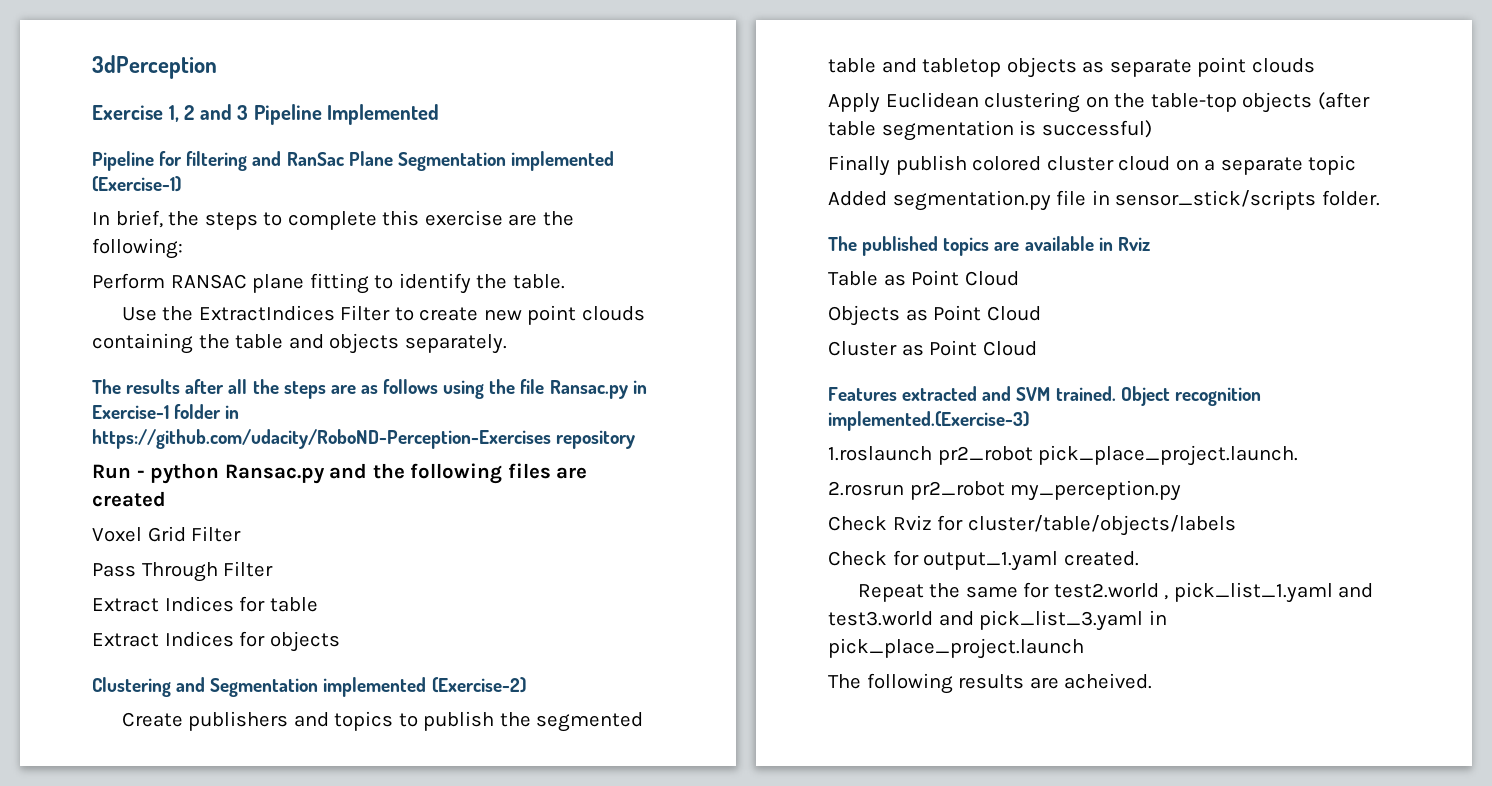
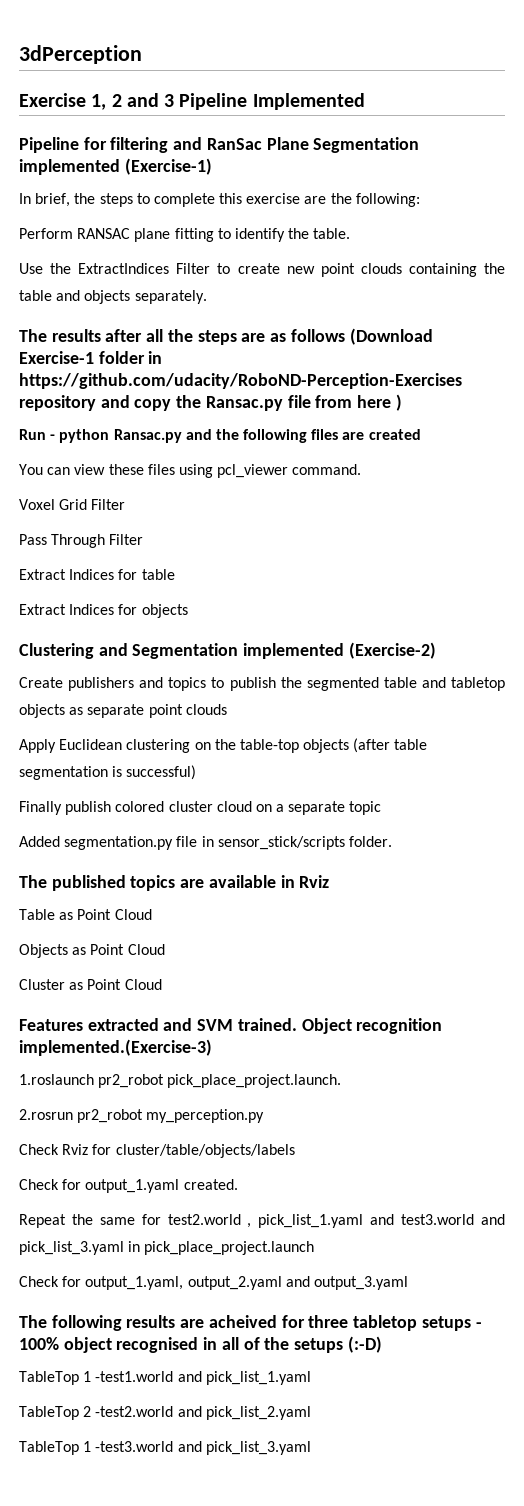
- The results after all the steps are as follows using the file Ransac.py in Exercise-1 folder in https://github.com/udacity/RoboND-Perception-Exercises repository
+ The results after all the steps are as follows (Download Exercise-1 folder in https://github.com/udacity/RoboND-Perception-Exercises repository and copy the Ransac.py file from here )
+ You can view these files using pcl_viewer command.
- The following results are acheived.
+ Check for output_1.yaml, output_2.yaml and output_3.yaml
+ The following results are acheived for three tabletop setups - 100% object recognised in all of the setups (:-D)
+ TableTop 1 -test1.world and pick_list_1.yaml
+ TableTop 2 -test2.world and pick_list_2.yaml
+ TableTop 1 -test3.world and pick_list_3.yaml

